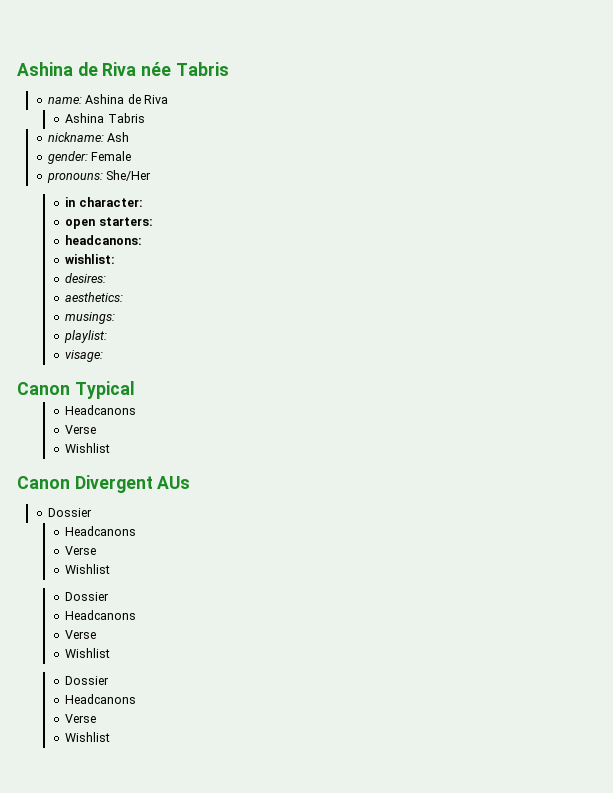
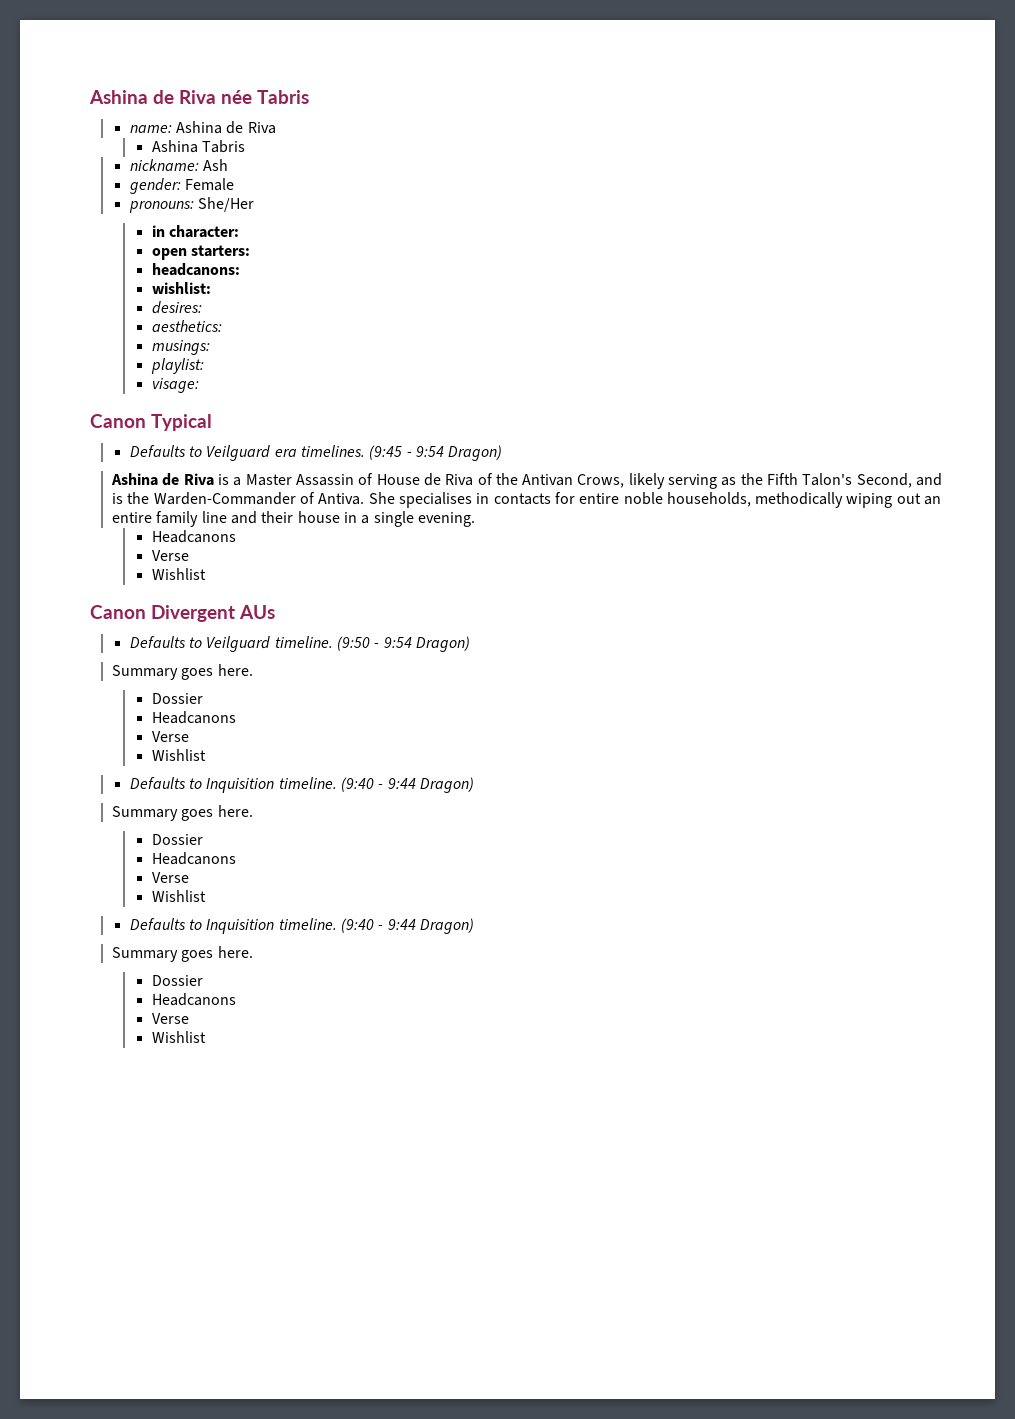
+ Defaults to Veilguard era timelines. (9:45 - 9:54 Dragon)
+ Ashina de Riva is a Master Assassin of House de Riva of the Antivan Crows, likely serving as the Fifth Talon's Second, and is the Warden-Commander of Antiva. She specialises in contacts for entire noble households, methodically wiping out an entire family line and their house in a single evening.
  Canon Divergent AUs
+ Defaults to Veilguard timeline. (9:50 - 9:54 Dragon)
+ Summary goes here.
  Dossier
  Headcanons
  Verse
  Wishlist
+ Defaults to Inquisition timeline. (9:40 - 9:44 Dragon)
+ Summary goes here.
  Dossier
  Headcanons
  Verse
  Wishlist
+ Defaults to Inquisition timeline. (9:40 - 9:44 Dragon)
+ Summary goes here.

